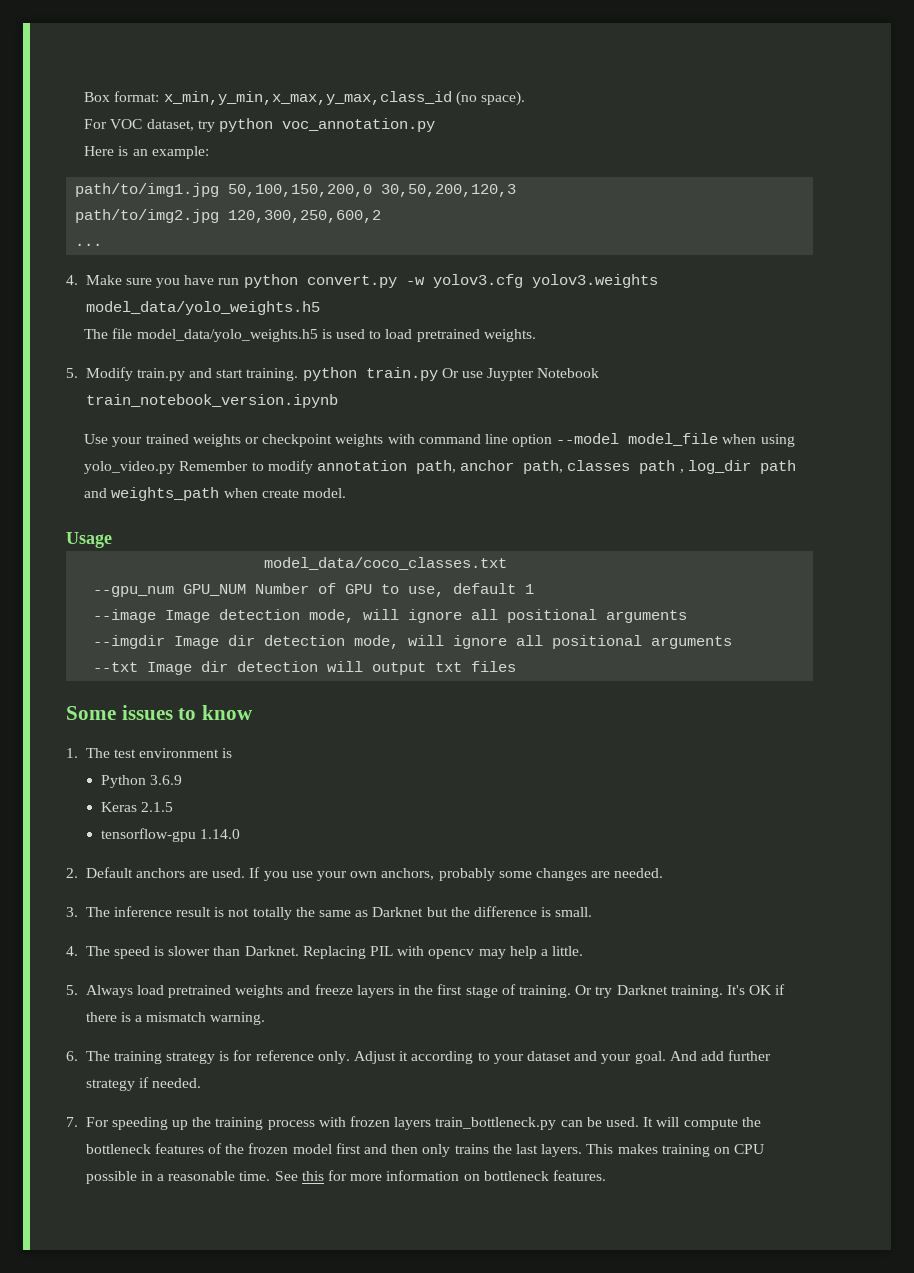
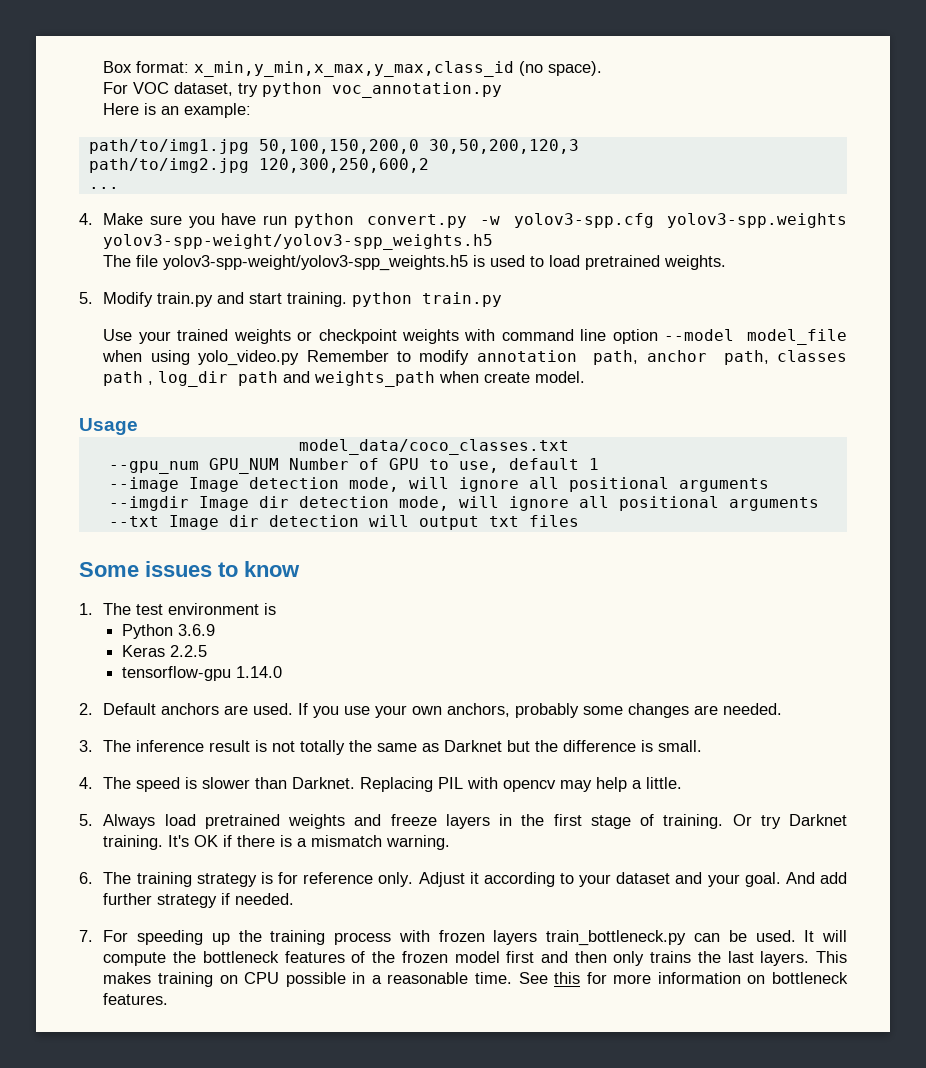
- 4. Make sure you have run python convert.py -w yolov3.cfg yolov3.weights model_data/yolo_weights.h5
+ 4. Make sure you have run python convert.py -w yolov3-spp.cfg yolov3-spp.weights yolov3-spp-weight/yolov3-spp_weights.h5
- The file model_data/yolo_weights.h5 is used to load pretrained weights.
+ The file yolov3-spp-weight/yolov3-spp_weights.h5 is used to load pretrained weights.
- 5. Modify train.py and start training. python train.py Or use Juypter Notebook train_notebook_version.ipynb
+ 5. Modify train.py and start training. python train.py
- Keras 2.1.5
+ Keras 2.2.5

